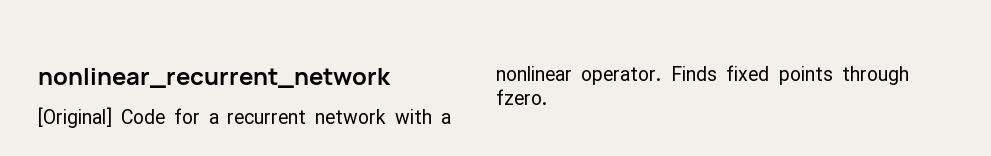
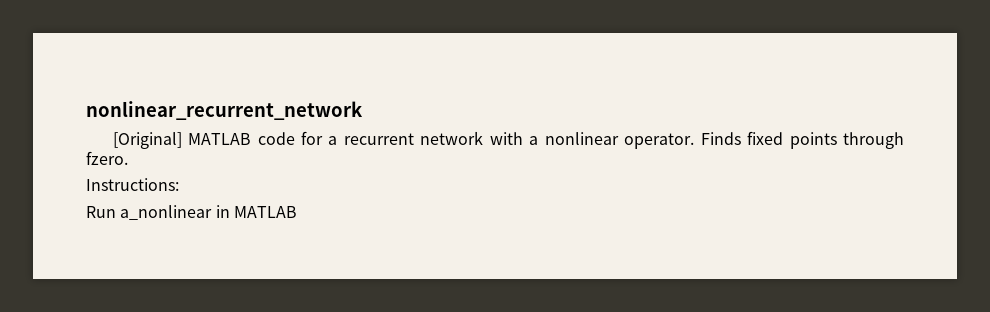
- [Original] Code for a recurrent network with a nonlinear operator.
+ [Original] MATLAB code for a recurrent network with a nonlinear operator.
+ Instructions:
+ Run a_nonlinear in MATLAB

